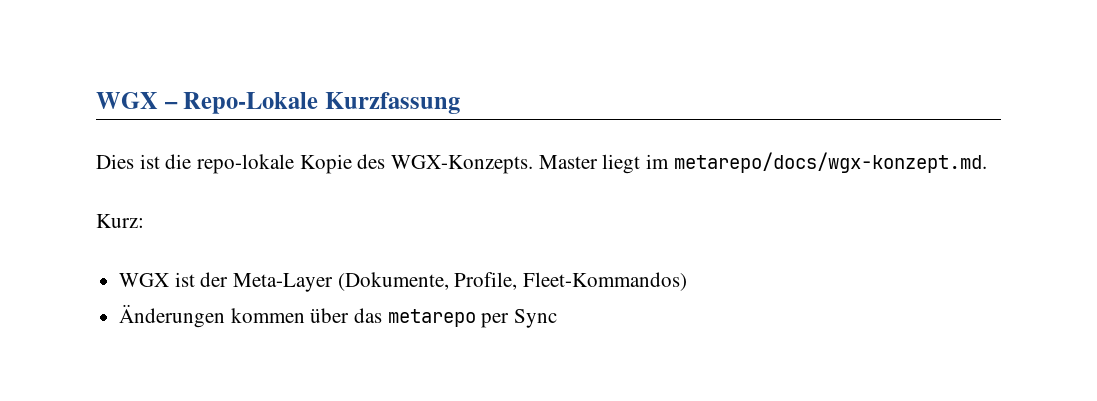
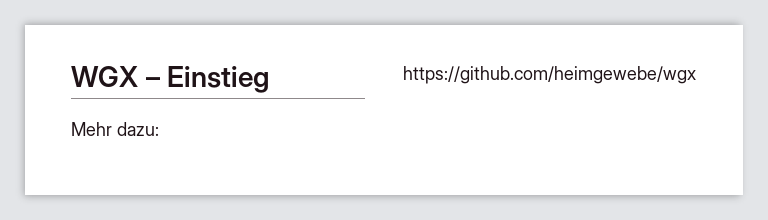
- WGX – Repo-Lokale Kurzfassung
- Dies ist die repo-lokale Kopie des WGX-Konzepts. Master liegt im metarepo/docs/wgx-konzept.md.
- Kurz:
- WGX ist der Meta-Layer (Dokumente, Profile, Fleet-Kommandos)
- Änderungen kommen über das metarepo per Sync
+ WGX – Einstieg
+ Mehr dazu: https://github.com/heimgewebe/wgx

